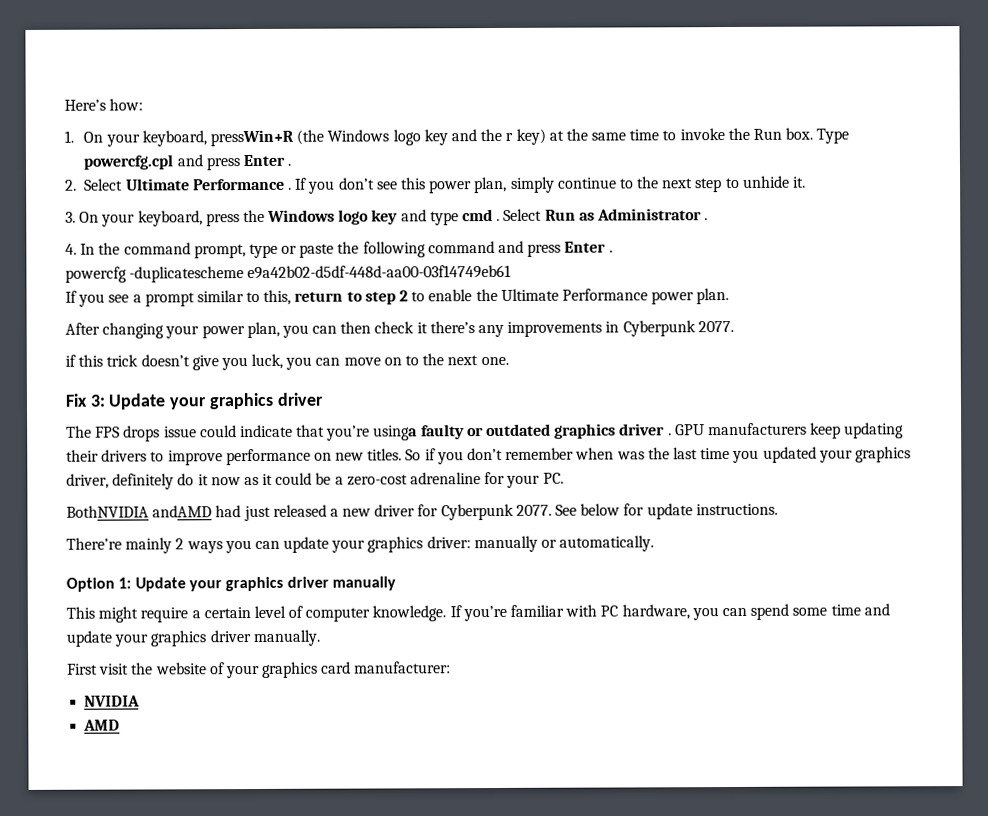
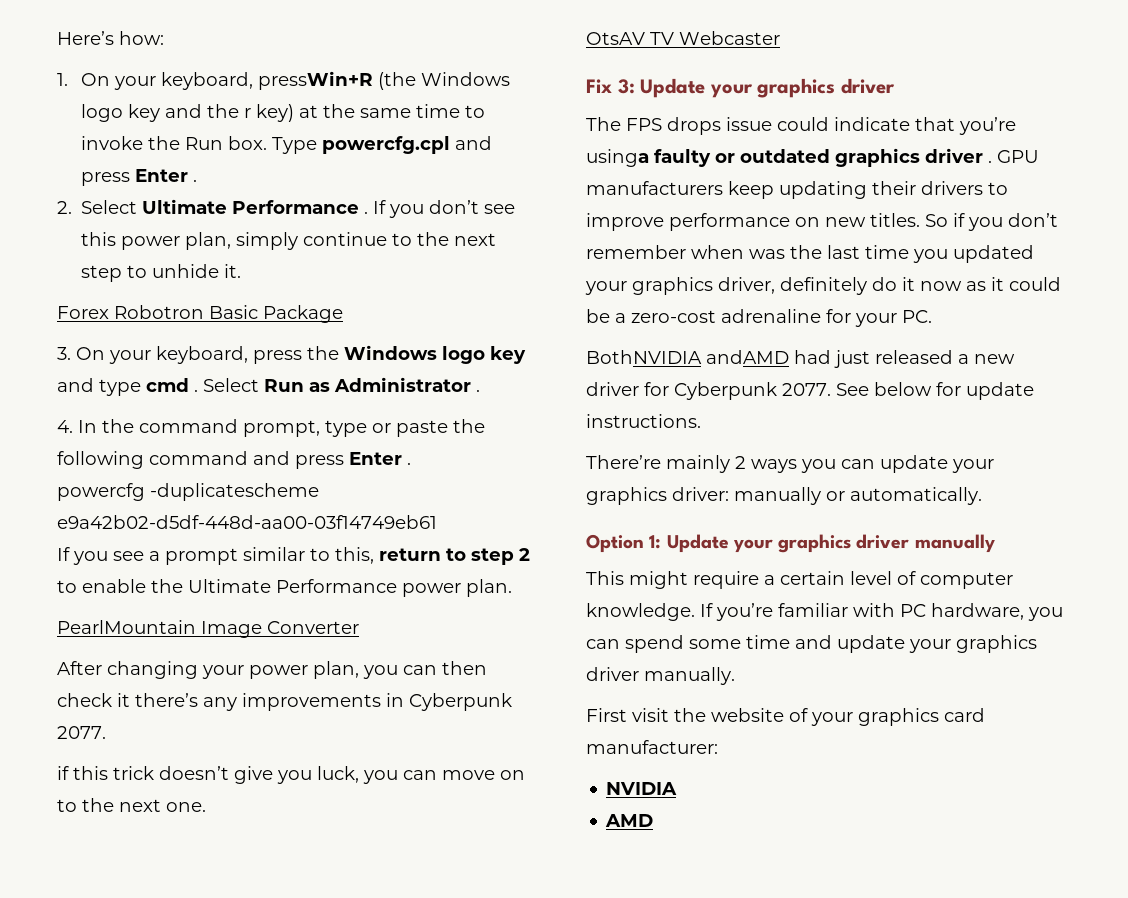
+ Forex Robotron Basic Package
+ PearlMountain Image Converter
+ OtsAV TV Webcaster

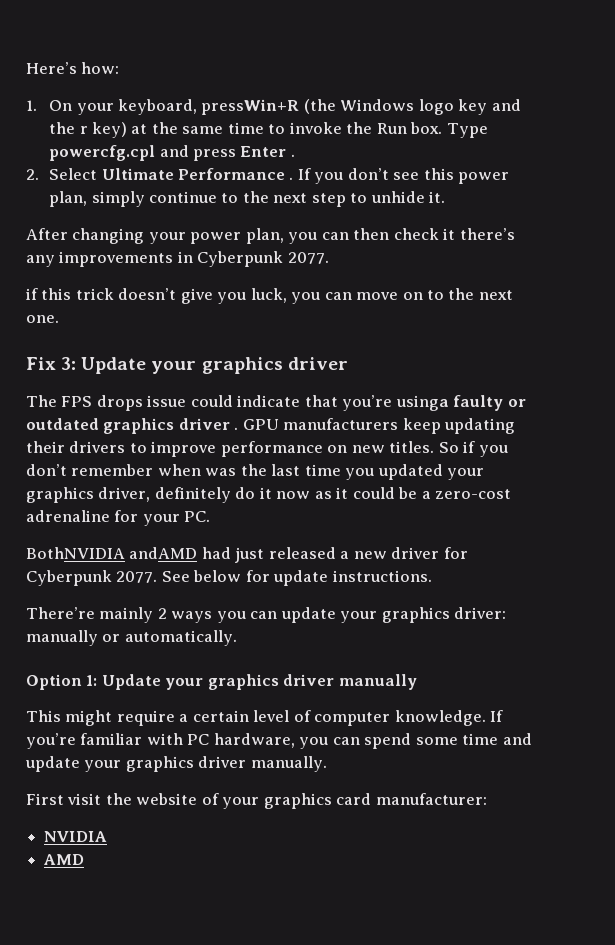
- Forex Robotron Basic Package
- 3. On your keyboard, press the Windows logo key and type cmd . Select Run as Administrator .
- 4. In the command prompt, type or paste the following command and press Enter .
- powercfg -duplicatescheme e9a42b02-d5df-448d-aa00-03f14749eb61
- If you see a prompt similar to this, return to step 2 to enable the Ultimate Performance power plan.
- PearlMountain Image Converter
- OtsAV TV Webcaster

